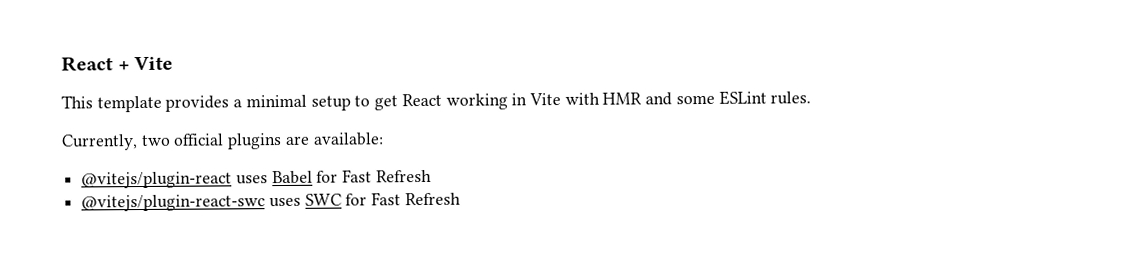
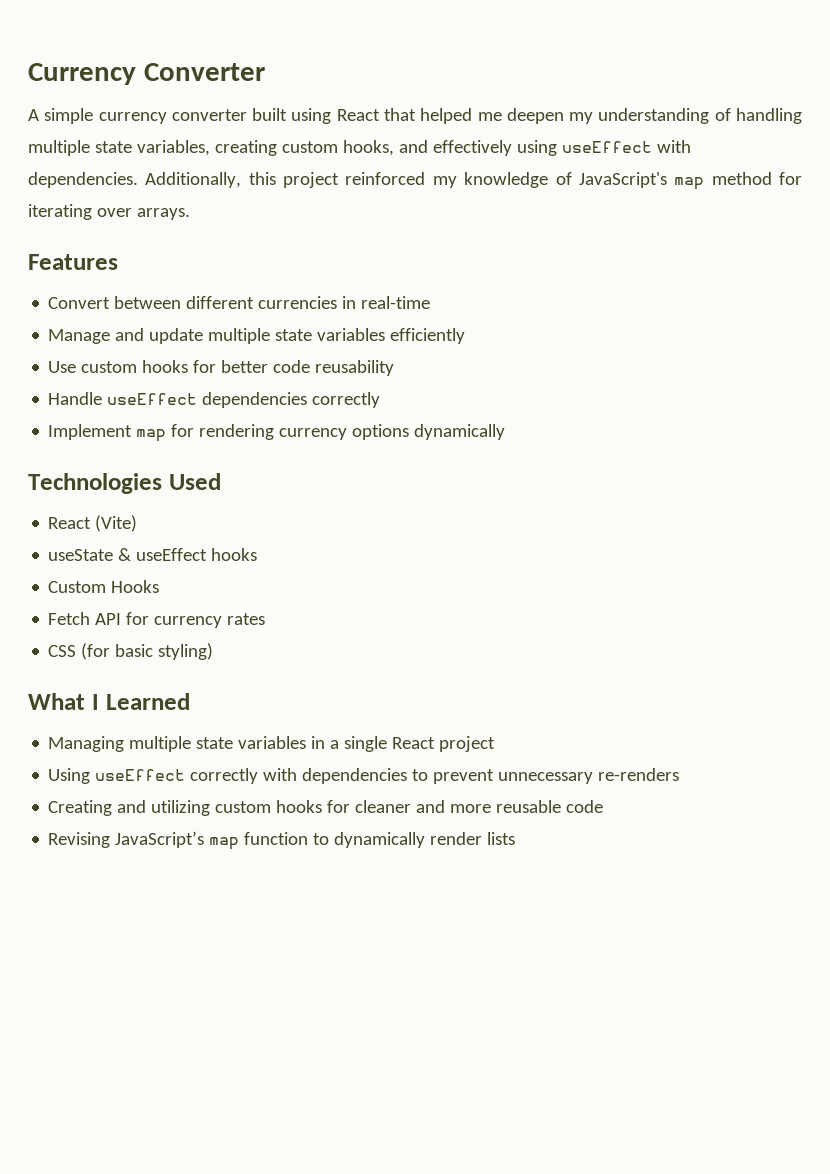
- React + Vite
- This template provides a minimal setup to get React working in Vite with HMR and some ESLint rules.
- Currently, two official plugins are available:
- @vitejs/plugin-react uses Babel for Fast Refresh
- @vitejs/plugin-react-swc uses SWC for Fast Refresh
+ Currency Converter
+ A simple currency converter built using React that helped me deepen my understanding of handling multiple state variables, creating custom hooks, and effectively using useEffect with dependencies. Additionally, this project reinforced my knowledge of JavaScript's map method for iterating over arrays.
+ Features
+ Convert between different currencies in real-time
+ Manage and update multiple state variables efficiently
+ Use custom hooks for better code reusability
+ Handle useEffect dependencies correctly
+ Implement map for rendering currency options dynamically
+ Technologies Used
+ React (Vite)
+ useState & useEffect hooks
+ Custom Hooks
+ Fetch API for currency rates
+ CSS (for basic styling)
+ What I Learned
+ Managing multiple state variables in a single React project
+ Using useEffect correctly with dependencies to prevent unnecessary re-renders
+ Creating and utilizing custom hooks for cleaner and more reusable code
+ Revising JavaScript’s map function to dynamically render lists

